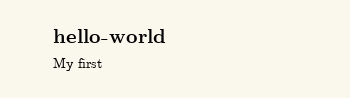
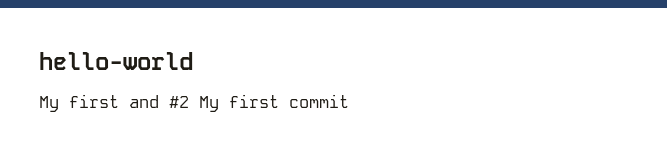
- My first
+ My first and #2 My first commit

